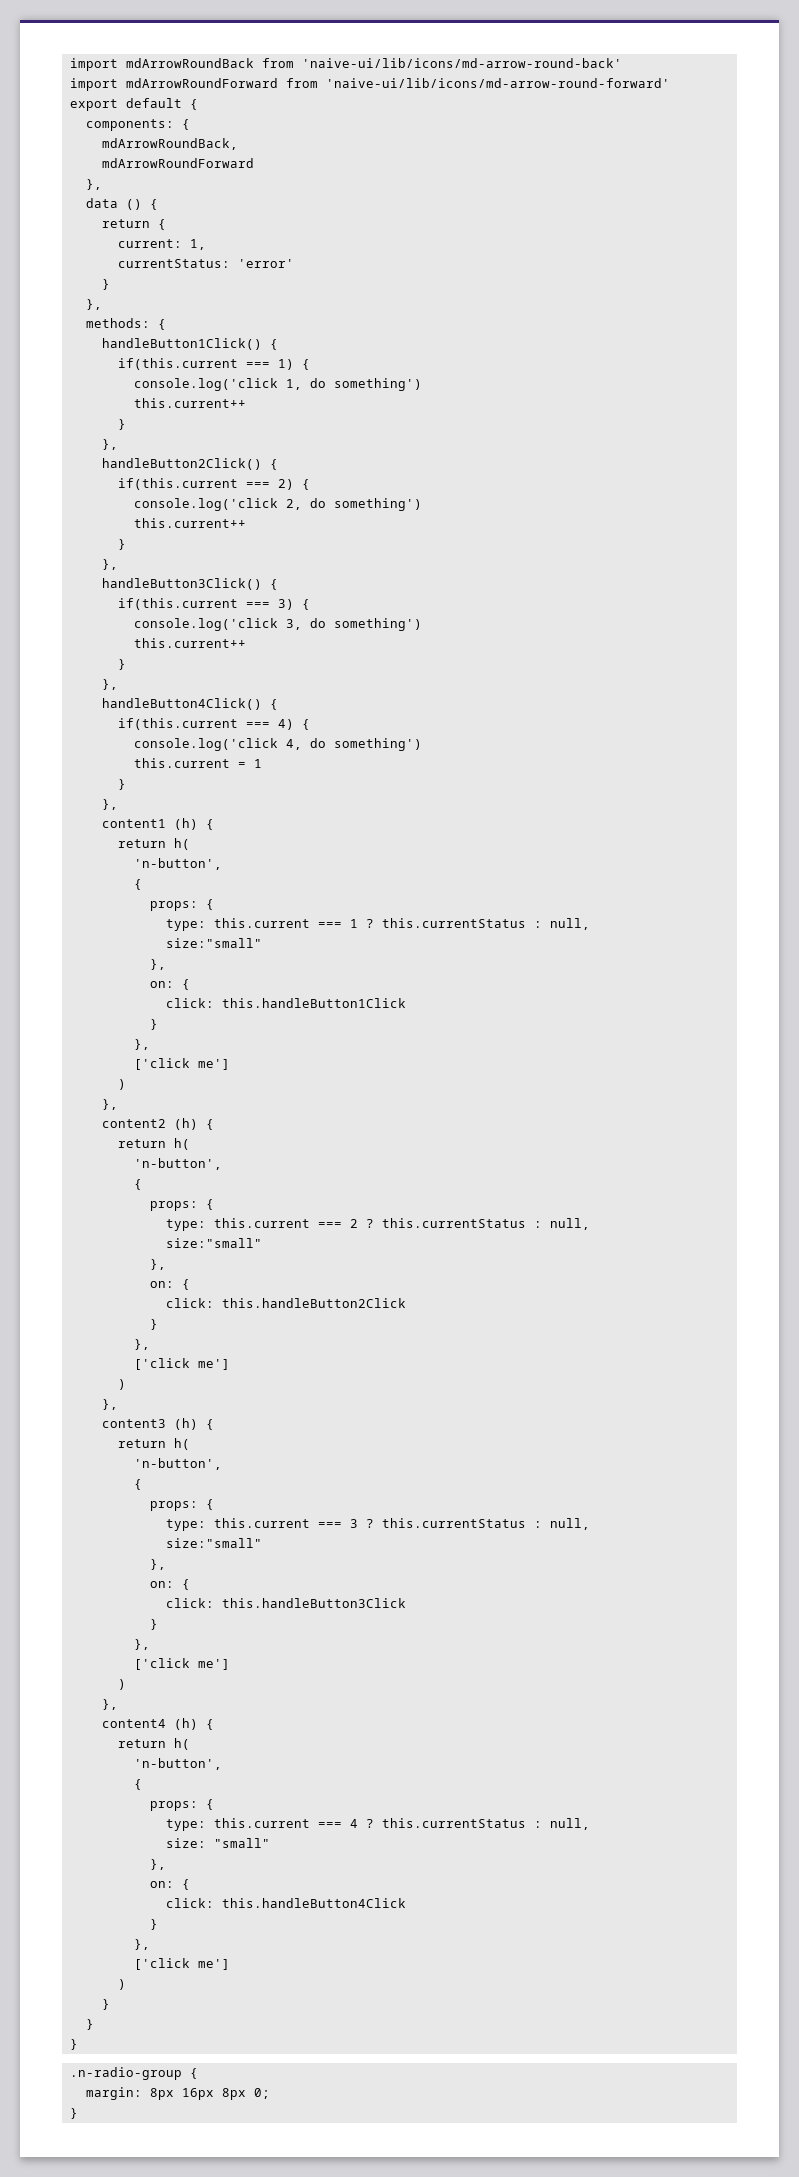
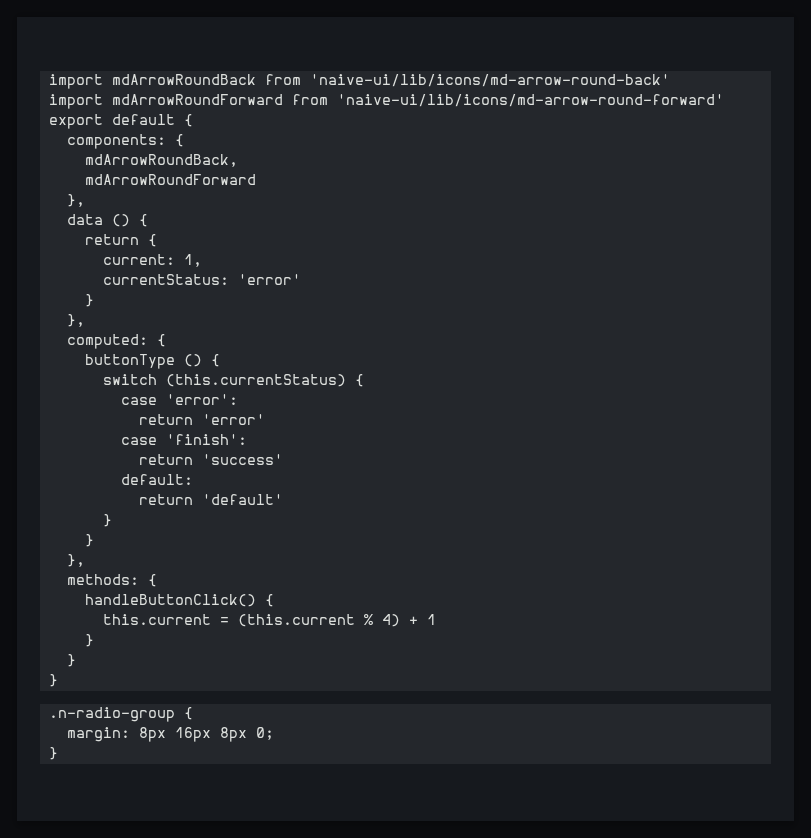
- methods: {
- handleButton1Click() {
- if(this.current === 1) {
- console.log('click 1, do something')
- this.current++
+ computed: {
+ buttonType () {
+ switch (this.currentStatus) {
+ case 'error':
+ return 'error'
+ case 'finish':
+ return 'success'
+ default:
+ return 'default'
+ }
  }
  },
- handleButton2Click() {
- if(this.current === 2) {
- console.log('click 2, do something')
- this.current++
- }
- },
- handleButton3Click() {
- if(this.current === 3) {
- console.log('click 3, do something')
- this.current++
- }
- },
- handleButton4Click() {
- if(this.current === 4) {
- console.log('click 4, do something')
- this.current = 1
- }
- },
- content1 (h) {
- return h(
- 'n-button',
- {
- props: {
- type: this.current === 1 ? this.currentStatus : null,
- size:"small"
- },
- on: {
- click: this.handleButton1Click
- }
- },
- ['click me']
- )
- },
- content2 (h) {
- return h(
- 'n-button',
- {
- props: {
- type: this.current === 2 ? this.currentStatus : null,
- size:"small"
- },
- on: {
- click: this.handleButton2Click
- }
- },
- ['click me']
- )
- },
- content3 (h) {
- return h(
- 'n-button',
- {
- props: {
- type: this.current === 3 ? this.currentStatus : null,
- size:"small"
- },
- on: {
- click: this.handleButton3Click
- }
- },
- ['click me']
- )
- },
- content4 (h) {
- return h(
- 'n-button',
- {
- props: {
- type: this.current === 4 ? this.currentStatus : null,
- size: "small"
- },
- on: {
- click: this.handleButton4Click
- }
- },
- ['click me']
- )
+ methods: {
+ handleButtonClick() {
+ this.current = (this.current % 4) + 1

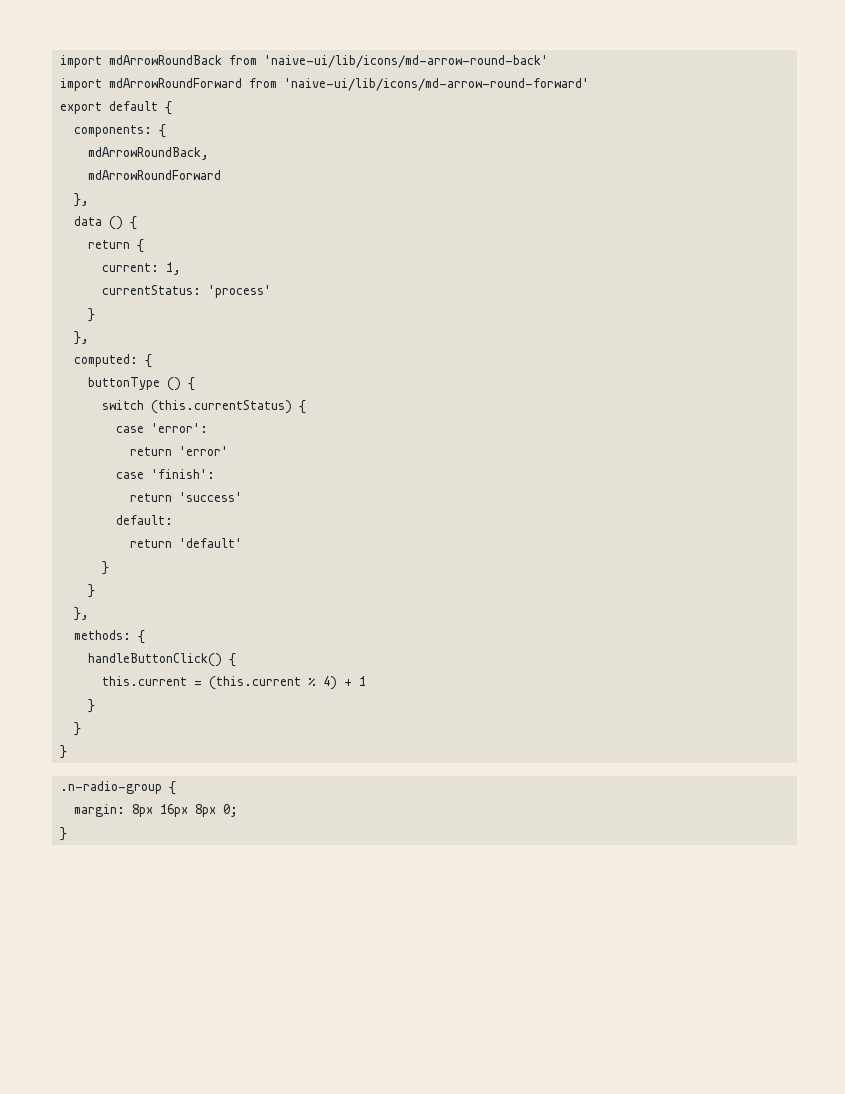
- currentStatus: 'error'
+ currentStatus: 'process'

